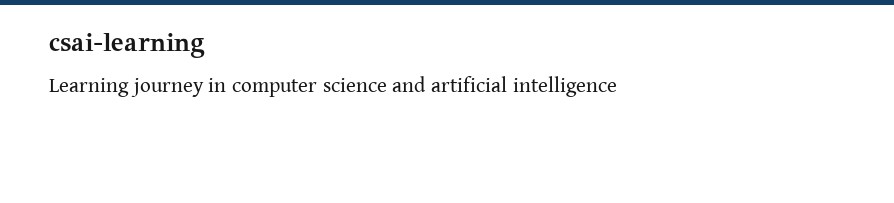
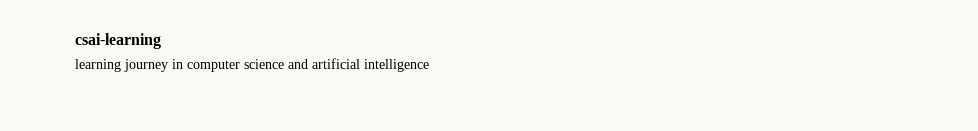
- Learning journey in computer science and artificial intelligence
+ learning journey in computer science and artificial intelligence

